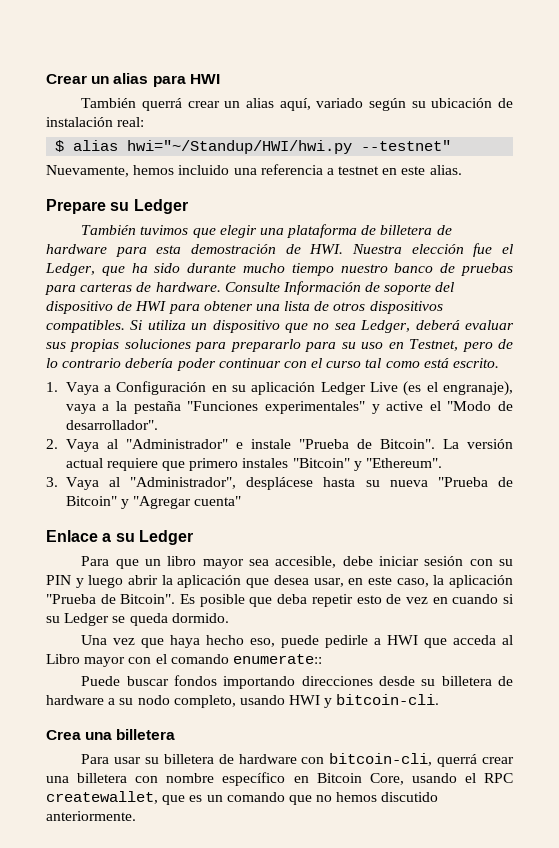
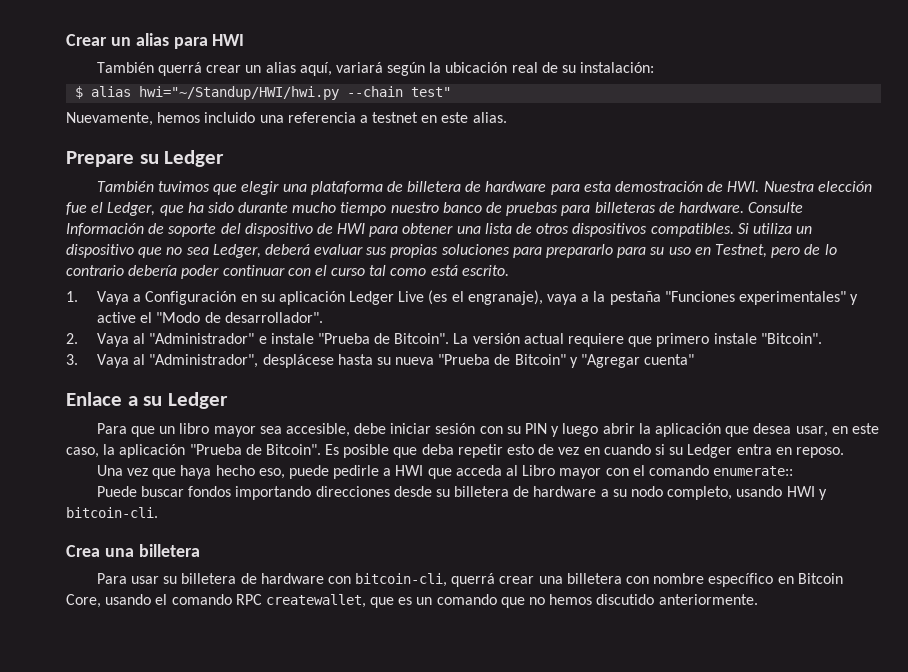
- También querrá crear un alias aquí, variado según su ubicación de instalación real:
+ También querrá crear un alias aquí, variará según la ubicación real de su instalación:
- $ alias hwi="~/Standup/HWI/hwi.py --testnet"
+ $ alias hwi="~/Standup/HWI/hwi.py --chain test"
- También tuvimos que elegir una plataforma de billetera de hardware para esta demostración de HWI. Nuestra elección fue el Ledger, que ha sido durante mucho tiempo nuestro banco de pruebas para carteras de hardware.
+ También tuvimos que elegir una plataforma de billetera de hardware para esta demostración de HWI. Nuestra elección fue el Ledger, que ha sido durante mucho tiempo nuestro banco de pruebas para billeteras de hardware.
- La versión actual requiere que primero instales "Bitcoin" y "Ethereum".
+ La versión actual requiere que primero instale "Bitcoin".
- Es posible que deba repetir esto de vez en cuando si su Ledger se queda dormido.
+ Es posible que deba repetir esto de vez en cuando si su Ledger entra en reposo.
- Para usar su billetera de hardware con bitcoin-cli, querrá crear una billetera con nombre específico en Bitcoin Core, usando el RPC createwallet, que es un comando que no hemos discutido anteriormente.
+ Para usar su billetera de hardware con bitcoin-cli, querrá crear una billetera con nombre específico en Bitcoin Core, usando el comando RPC createwallet, que es un comando que no hemos discutido anteriormente.

